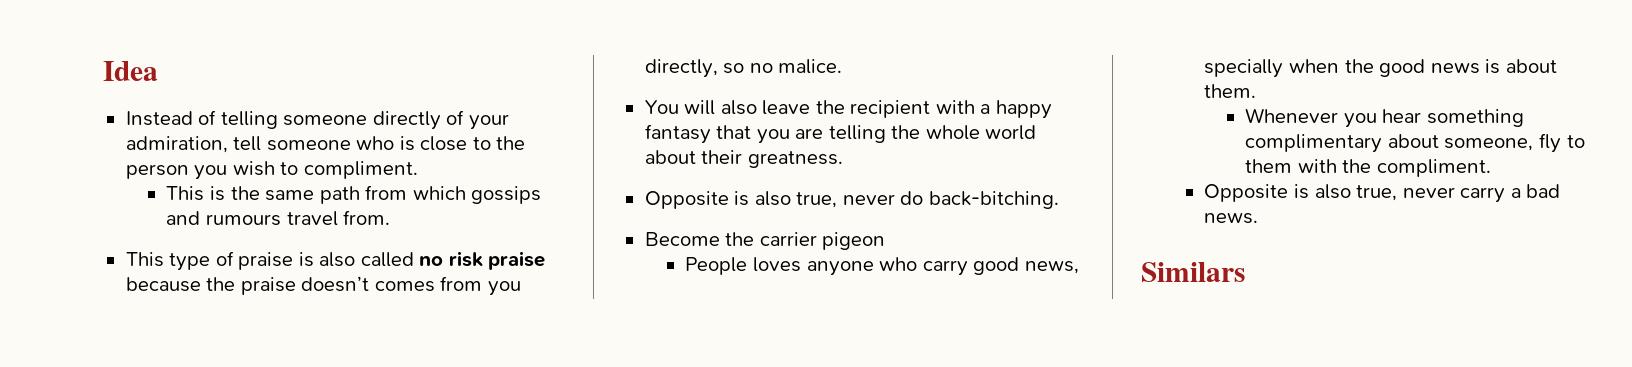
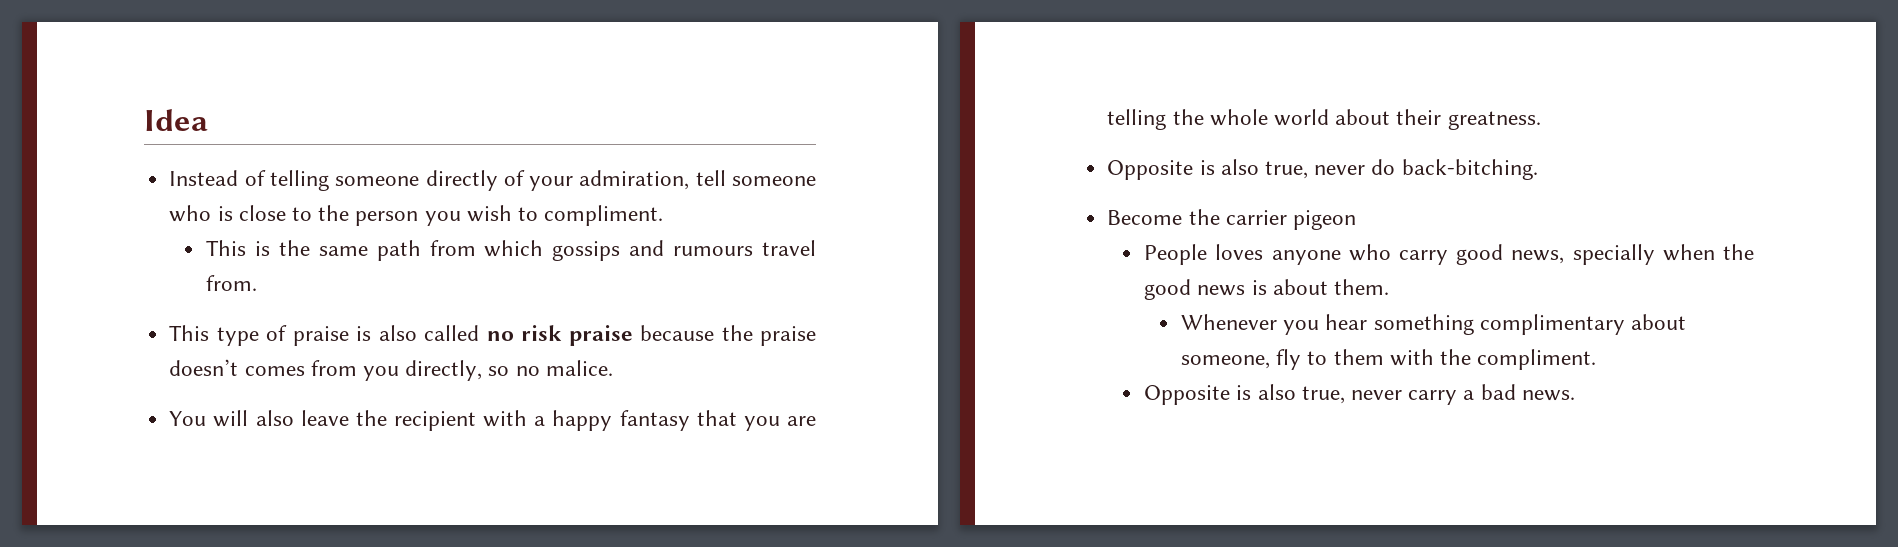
- Similars

